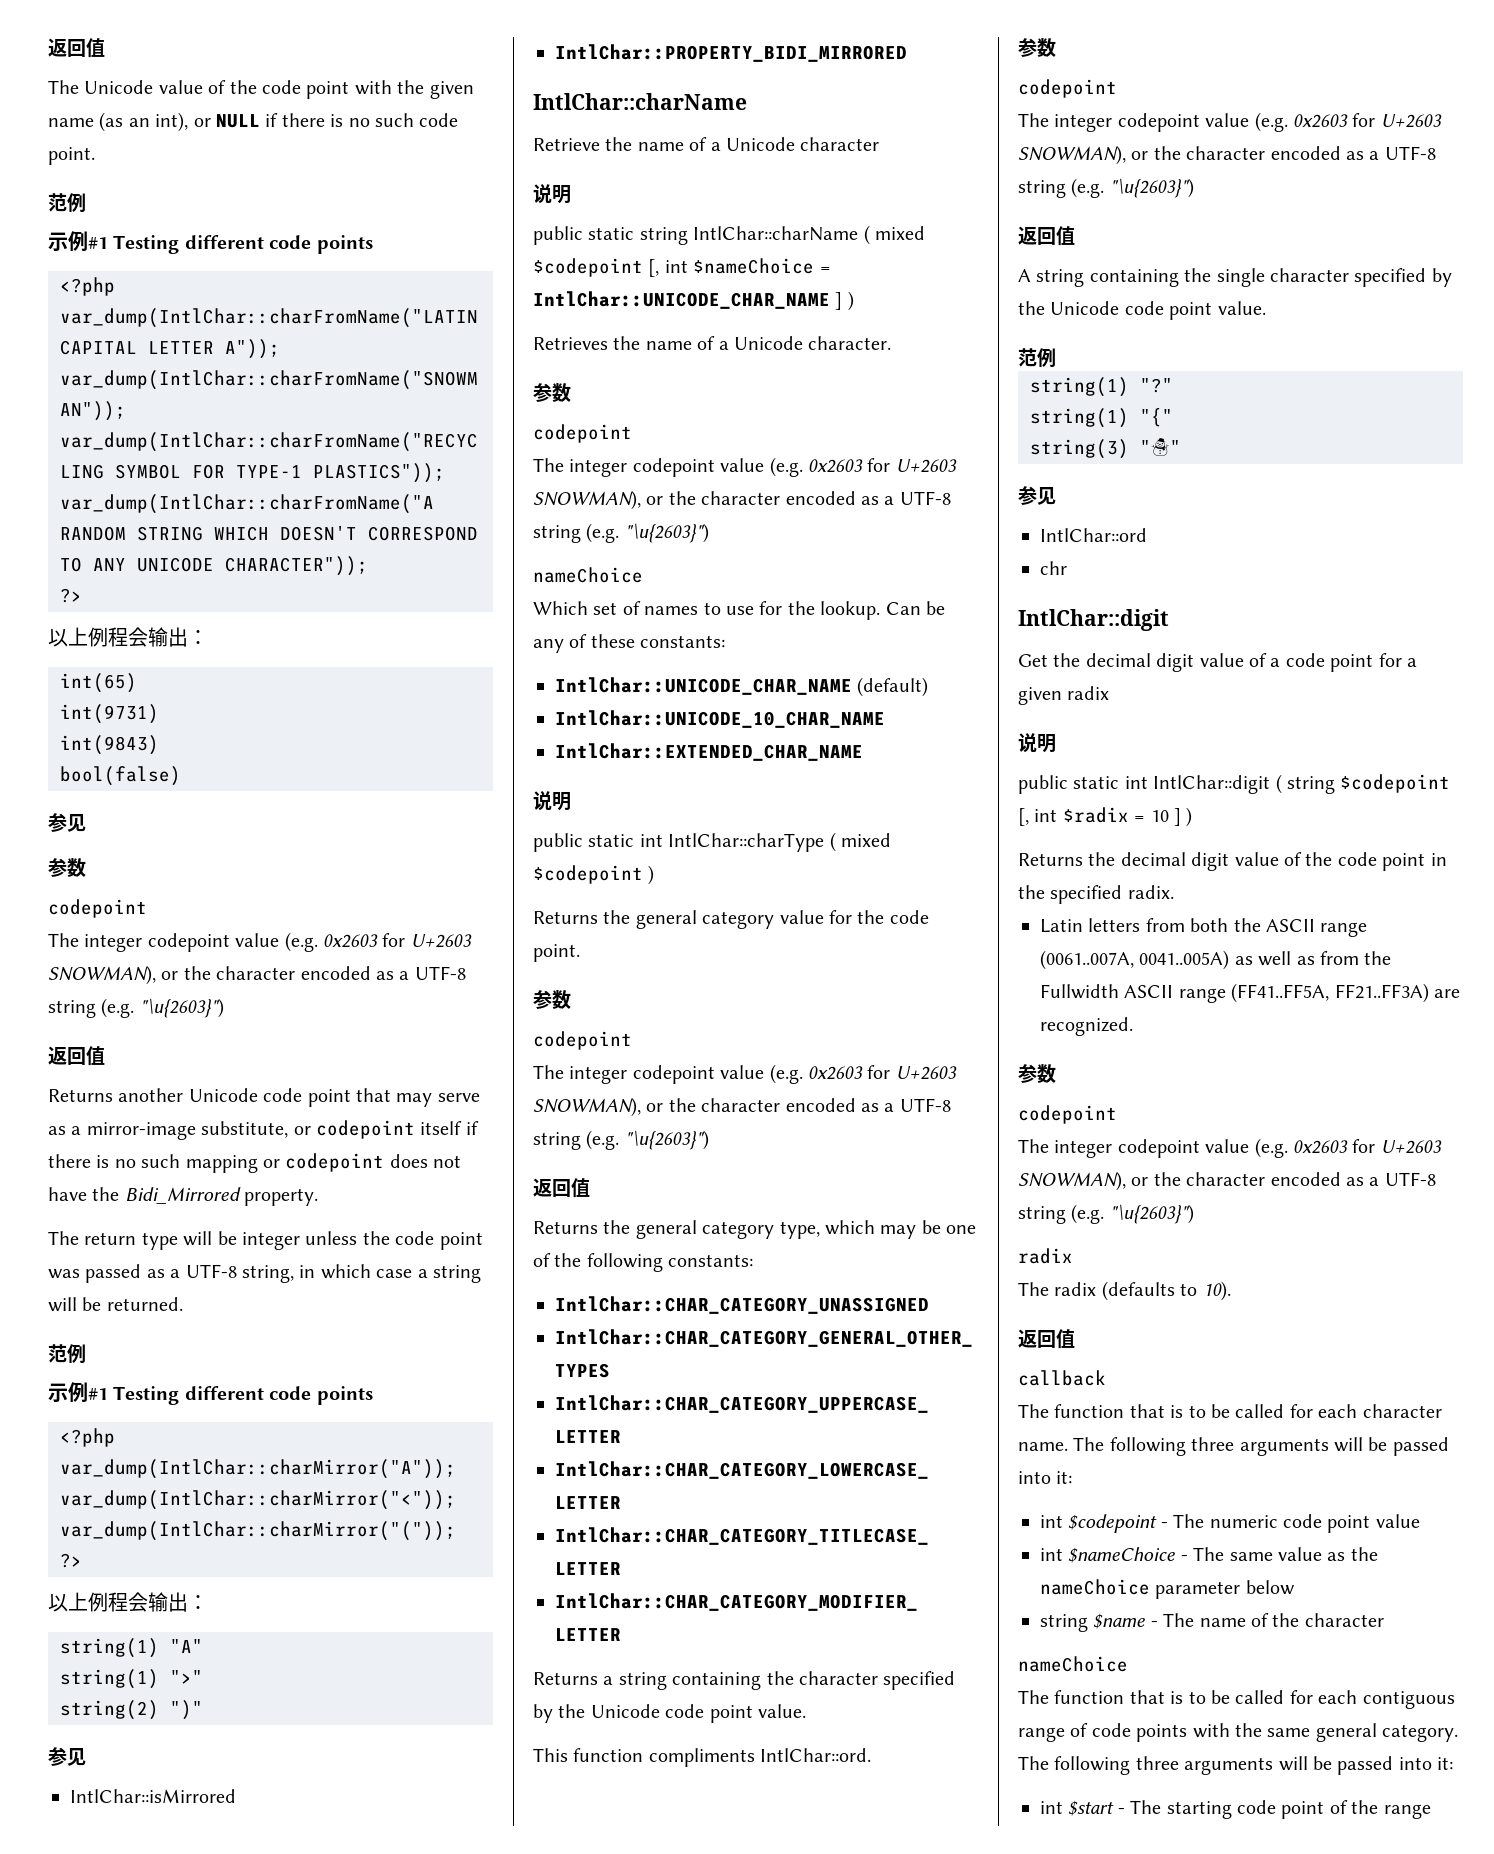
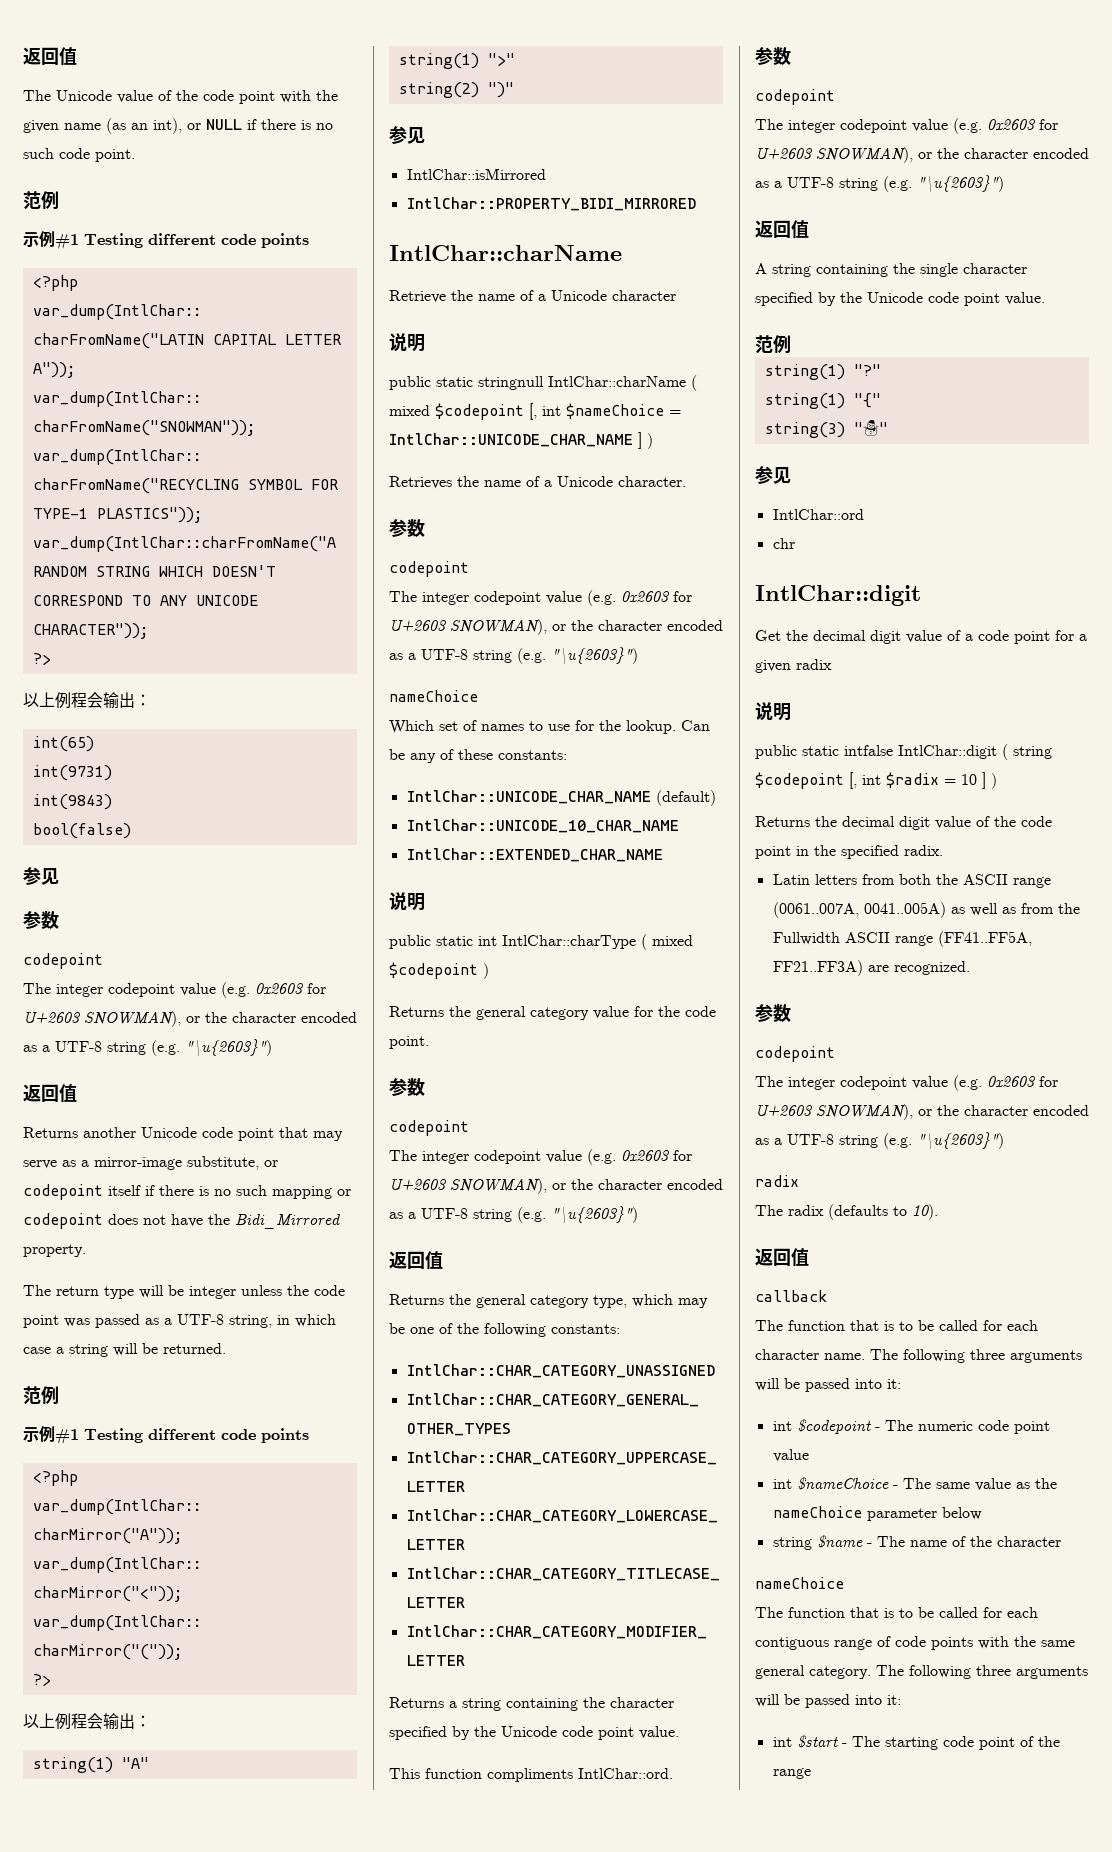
- public static string IntlChar::charName ( mixed $codepoint [, int $nameChoice = IntlChar::UNICODE_CHAR_NAME ] )
+ public static stringnull IntlChar::charName ( mixed $codepoint [, int $nameChoice = IntlChar::UNICODE_CHAR_NAME ] )
- public static int IntlChar::digit ( string $codepoint [, int $radix = 10 ] )
+ public static intfalse IntlChar::digit ( string $codepoint [, int $radix = 10 ] )

